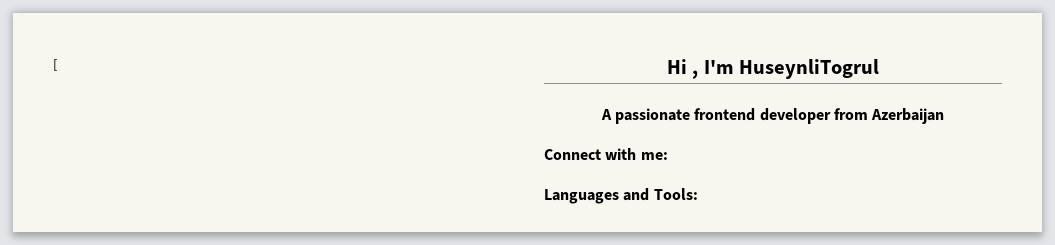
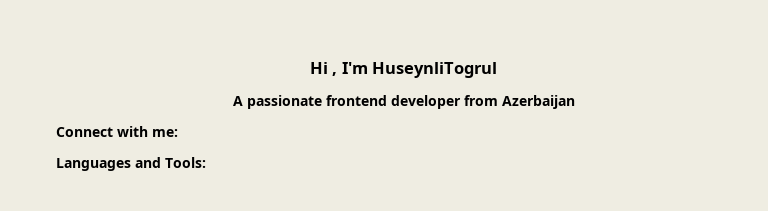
- [

